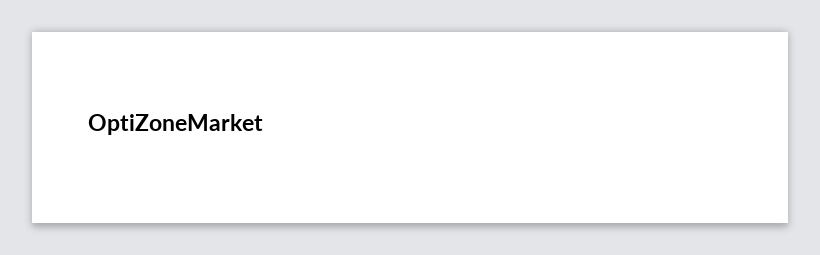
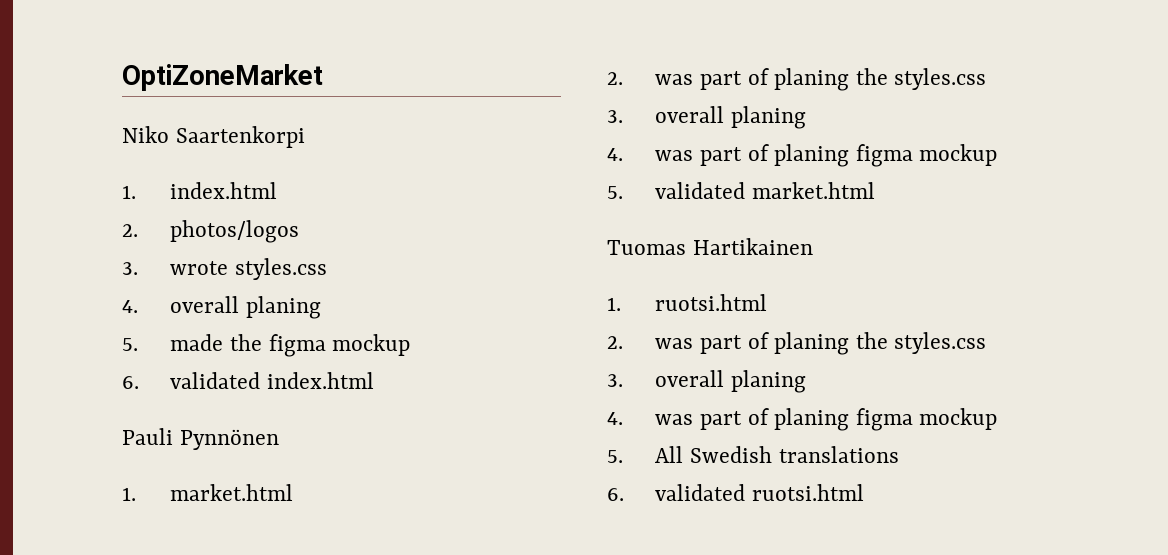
+ Niko Saartenkorpi
+ 1. index.html
+ 2. photos/logos
+ 3. wrote styles.css
+ 4. overall planing
+ 5. made the figma mockup
+ 6. validated index.html
+ Pauli Pynnönen
+ 1. market.html
+ 2. was part of planing the styles.css
+ 3. overall planing
+ 4. was part of planing figma mockup
+ 5. validated market.html
+ Tuomas Hartikainen
+ 1. ruotsi.html
+ 2. was part of planing the styles.css
+ 3. overall planing
+ 4. was part of planing figma mockup
+ 5. All Swedish translations
+ 6. validated ruotsi.html

